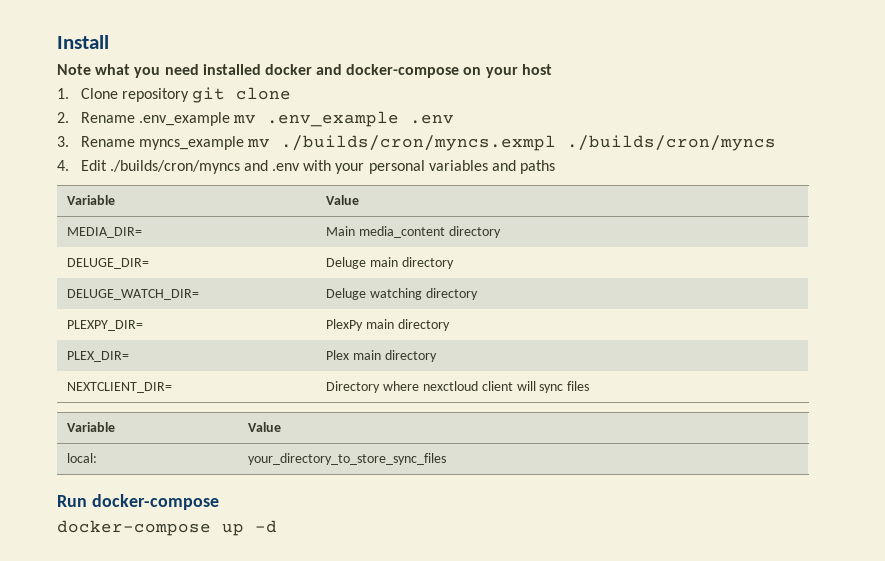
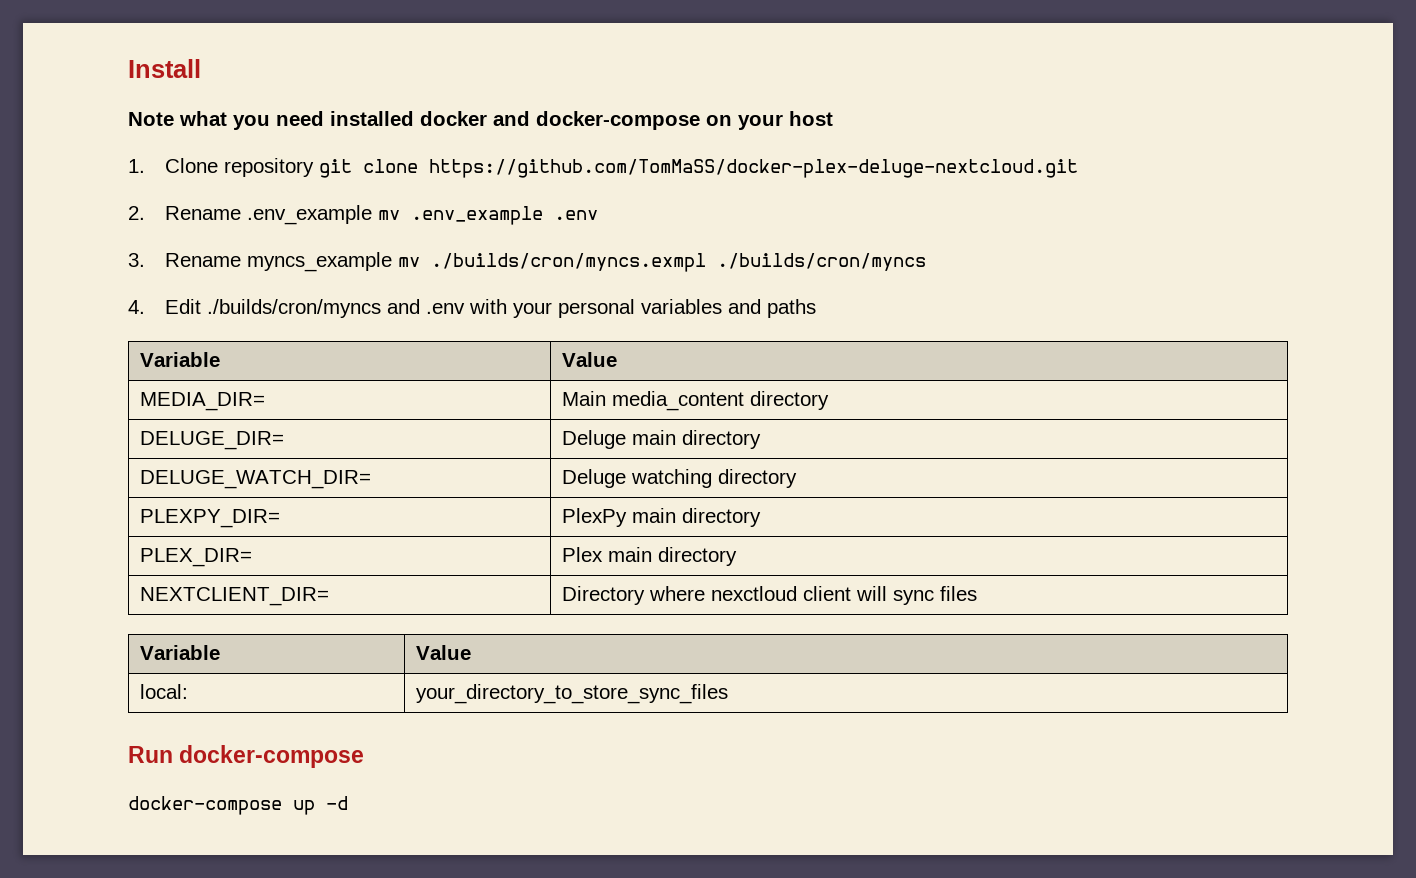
- 1. Clone repository git clone
+ 1. Clone repository git clone https://github.com/TomMaSS/docker-plex-deluge-nextcloud.git

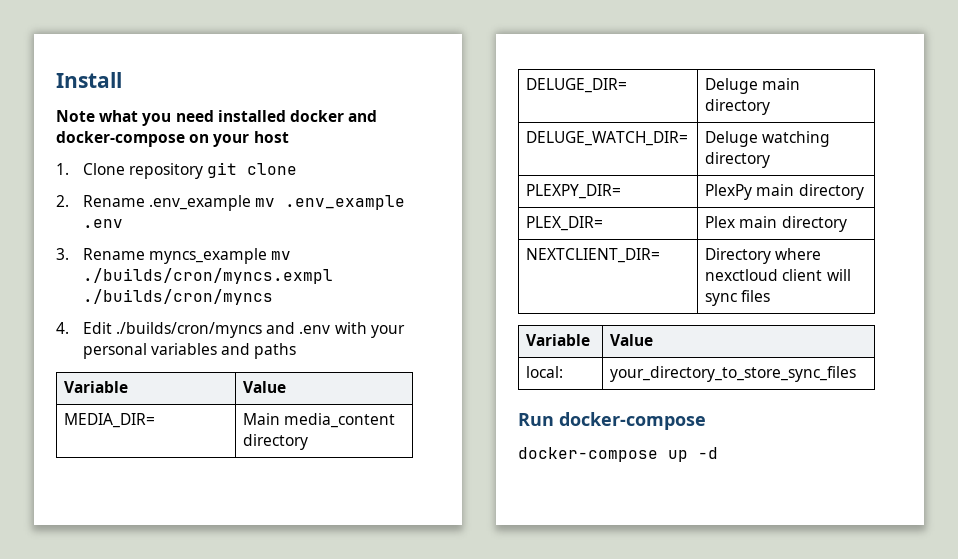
- 1. Clone repository git clone https://github.com/TomMaSS/docker-plex-deluge-nextcloud.git
+ 1. Clone repository git clone

